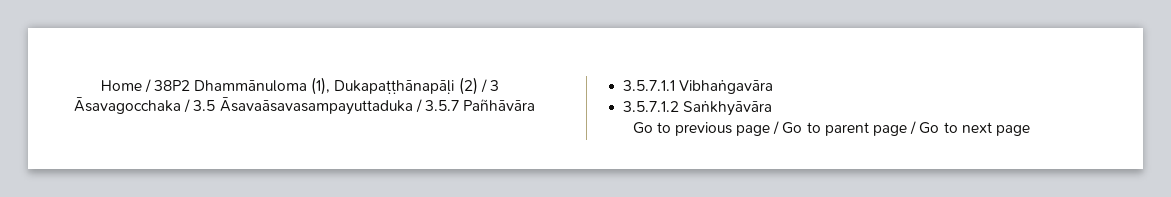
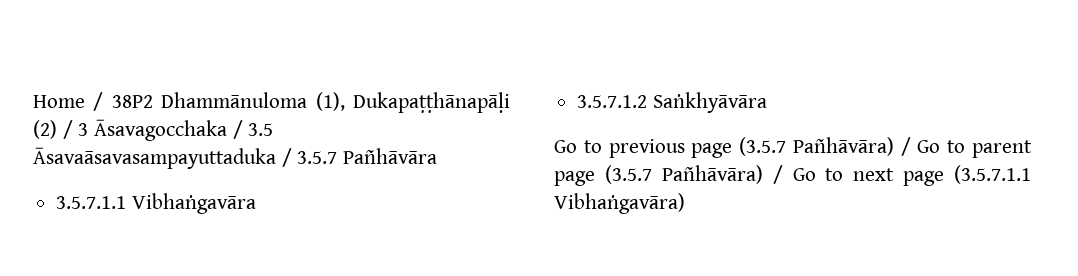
- Go to previous page / Go to parent page / Go to next page
+ Go to previous page (3.5.7 Pañhāvāra) / Go to parent page (3.5.7 Pañhāvāra) / Go to next page (3.5.7.1.1 Vibhaṅgavāra)

